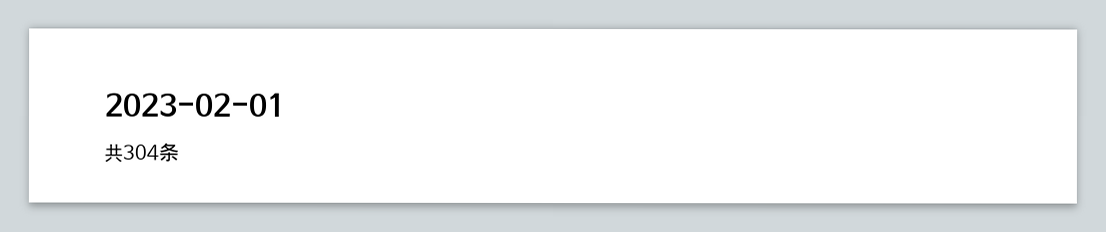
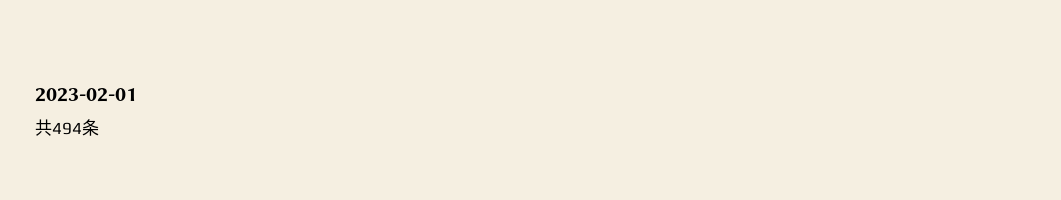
- 共304条
+ 共494条

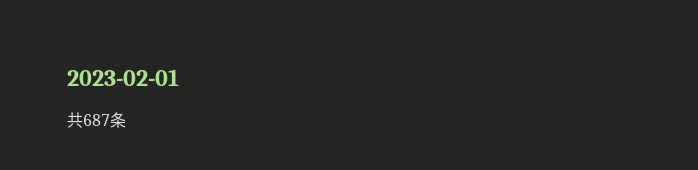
- 共494条
+ 共687条

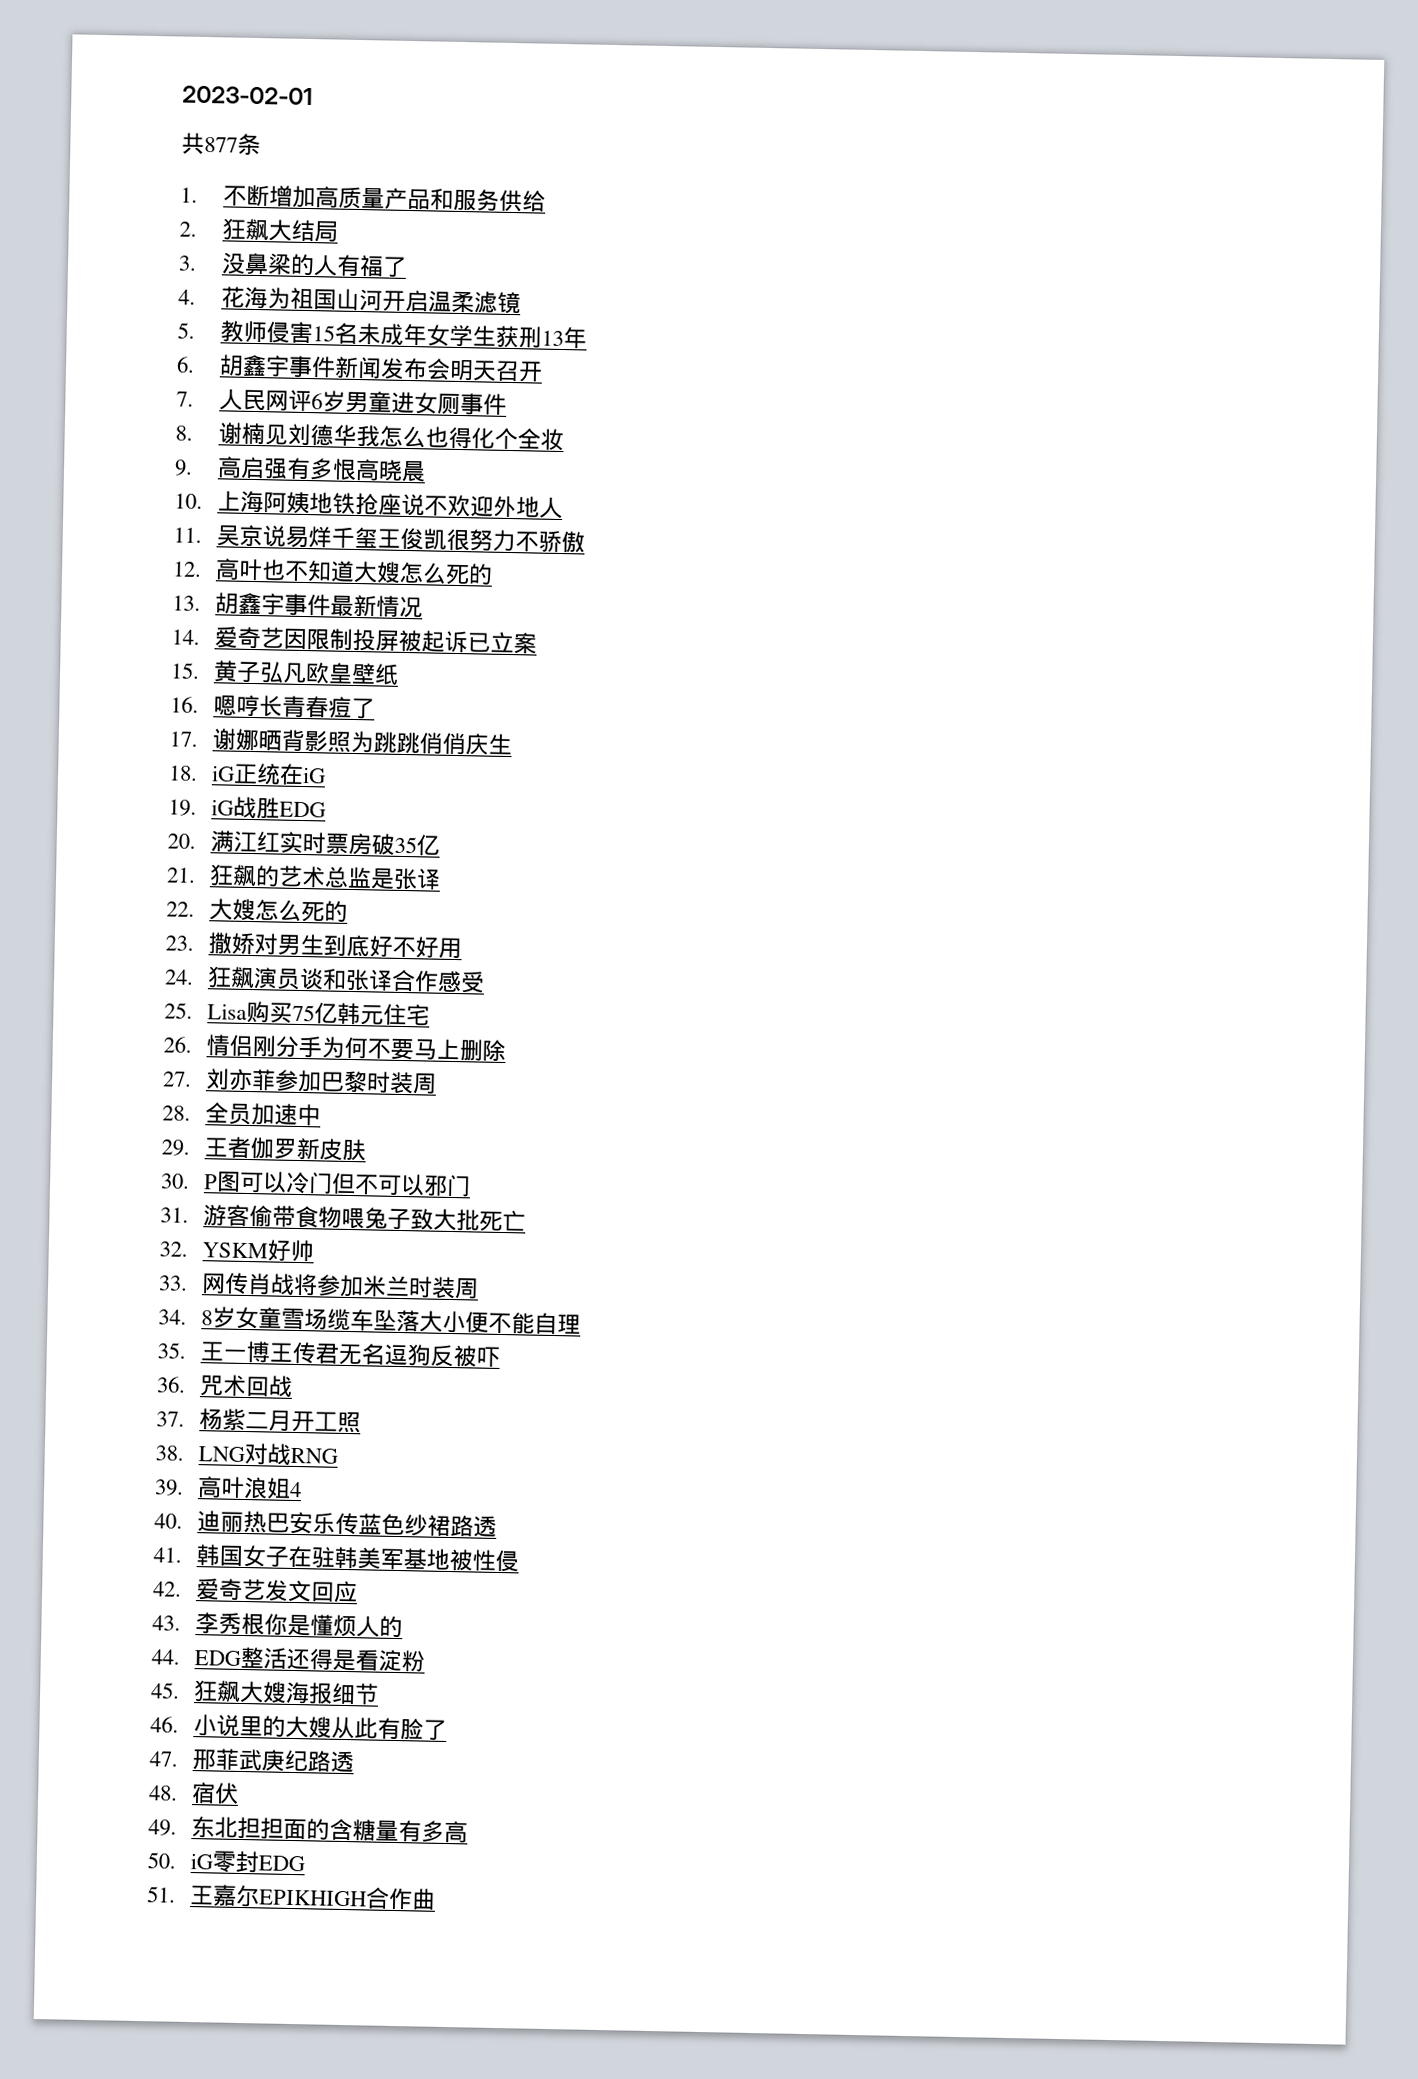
- 共687条
+ 共877条
+ 1.不断增加高质量产品和服务供给
+ 2.狂飙大结局
+ 3.没鼻梁的人有福了
+ 4.花海为祖国山河开启温柔滤镜
+ 5.教师侵害15名未成年女学生获刑13年
+ 6.胡鑫宇事件新闻发布会明天召开
+ 7.人民网评6岁男童进女厕事件
+ 8.谢楠见刘德华我怎么也得化个全妆
+ 9.高启强有多恨高晓晨
+ 10.上海阿姨地铁抢座说不欢迎外地人
+ 11.吴京说易烊千玺王俊凯很努力不骄傲
+ 12.高叶也不知道大嫂怎么死的
+ 13.胡鑫宇事件最新情况
+ 14.爱奇艺因限制投屏被起诉已立案
+ 15.黄子弘凡欧皇壁纸
+ 16.嗯哼长青春痘了
+ 17.谢娜晒背影照为跳跳俏俏庆生
+ 18. iG正统在iG
+ 19. iG战胜EDG
+ 20.满江红实时票房破35亿
+ 21.狂飙的艺术总监是张译
+ 22.大嫂怎么死的
+ 23.撒娇对男生到底好不好用
+ 24.狂飙演员谈和张译合作感受
+ 25. Lisa购买75亿韩元住宅
+ 26.情侣刚分手为何不要马上删除
+ 27.刘亦菲参加巴黎时装周
+ 28.全员加速中
+ 29.王者伽罗新皮肤
+ 30. P图可以冷门但不可以邪门
+ 31.游客偷带食物喂兔子致大批死亡
+ 32. YSKM好帅
+ 33.网传肖战将参加米兰时装周
+ 34. 8岁女童雪场缆车坠落大小便不能自理
+ 35.王一博王传君无名逗狗反被吓
+ 36.咒术回战
+ 37.杨紫二月开工照
+ 38. LNG对战RNG
+ 39.高叶浪姐4
+ 40.迪丽热巴安乐传蓝色纱裙路透
+ 41.韩国女子在驻韩美军基地被性侵
+ 42.爱奇艺发文回应
+ 43.李秀根你是懂烦人的
+ 44. EDG整活还得是看淀粉
+ 45.狂飙大嫂海报细节
+ 46.小说里的大嫂从此有脸了
+ 47.邢菲武庚纪路透
+ 48.宿伏
+ 49.东北担担面的含糖量有多高
+ 50. iG零封EDG
+ 51.王嘉尔EPIKHIGH合作曲

